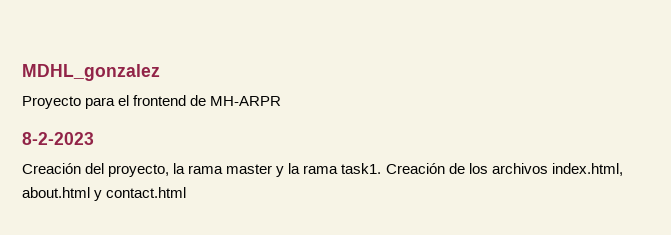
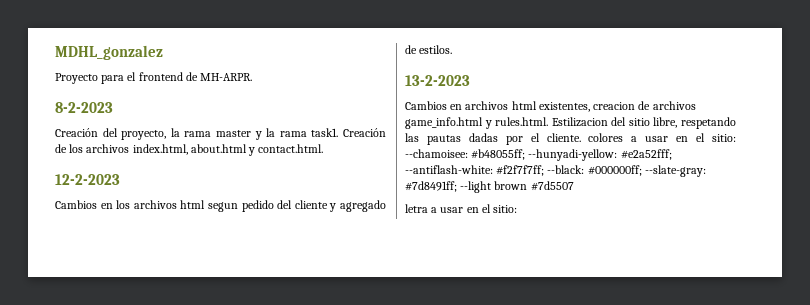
- Proyecto para el frontend de MH-ARPR
+ Proyecto para el frontend de MH-ARPR.
- Creación de los archivos index.html, about.html y contact.html
+ Creación de los archivos index.html, about.html y contact.html.
+ 12-2-2023
+ Cambios en los archivos html segun pedido del cliente y agregado de estilos.
+ 13-2-2023
+ Cambios en archivos html existentes, creacion de archivos game_info.html y rules.html. Estilizacion del sitio libre, respetando las pautas dadas por el cliente. colores a usar en el sitio: --chamoisee: #b48055ff; --hunyadi-yellow: #e2a52fff; --antiflash-white: #f2f7f7ff; --black: #000000ff; --slate-gray: #7d8491ff; --light brown #7d5507
+ letra a usar en el sitio:

